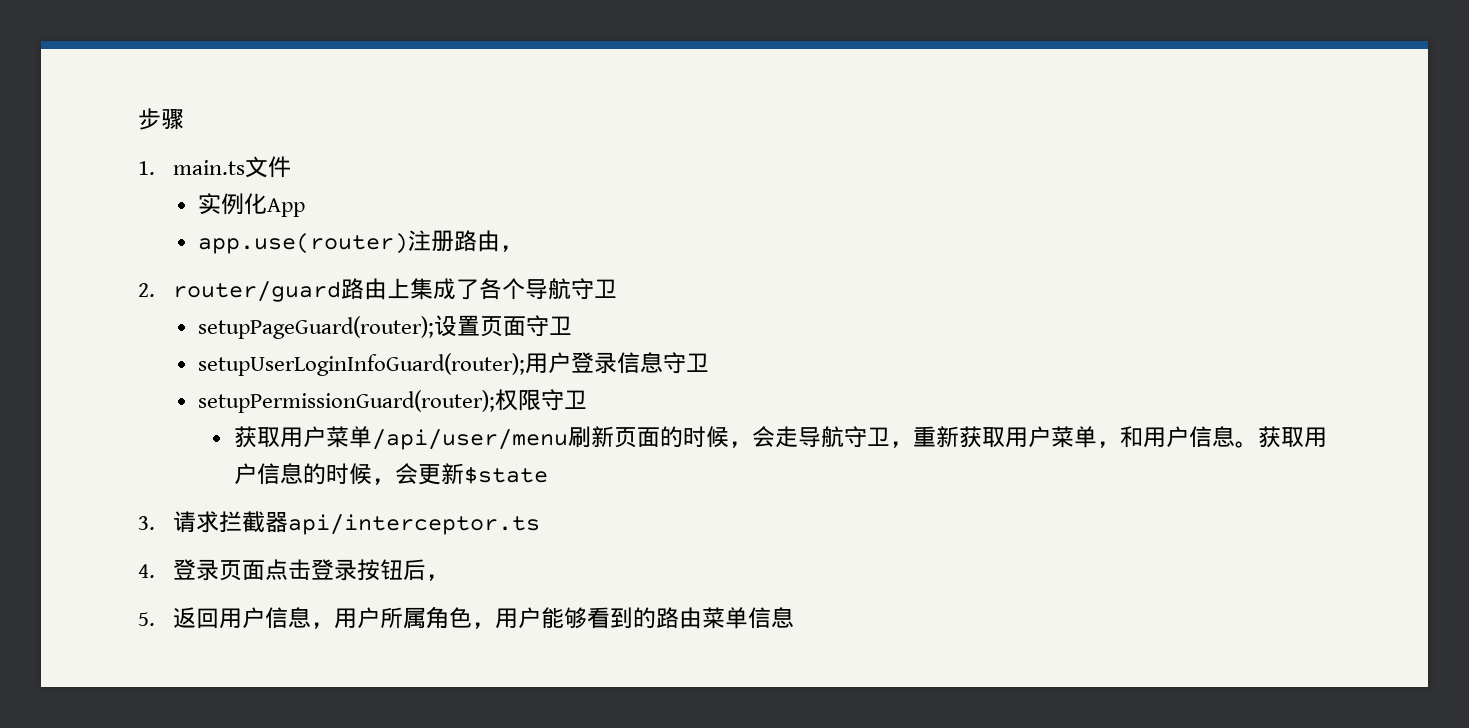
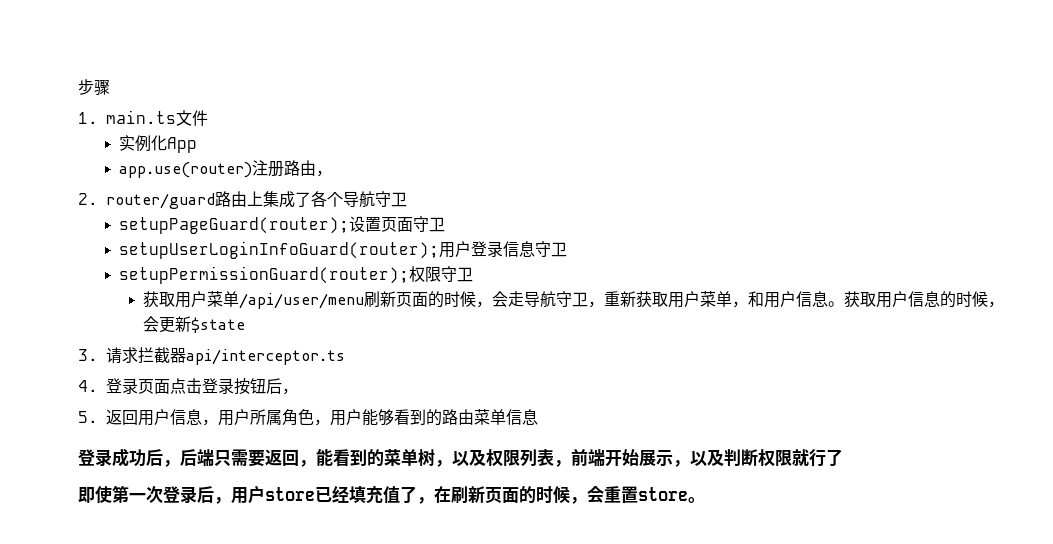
+ 登录成功后，后端只需要返回，能看到的菜单树，以及权限列表，前端开始展示，以及判断权限就行了
+ 即使第一次登录后，用户store已经填充值了，在刷新页面的时候，会重置store。

